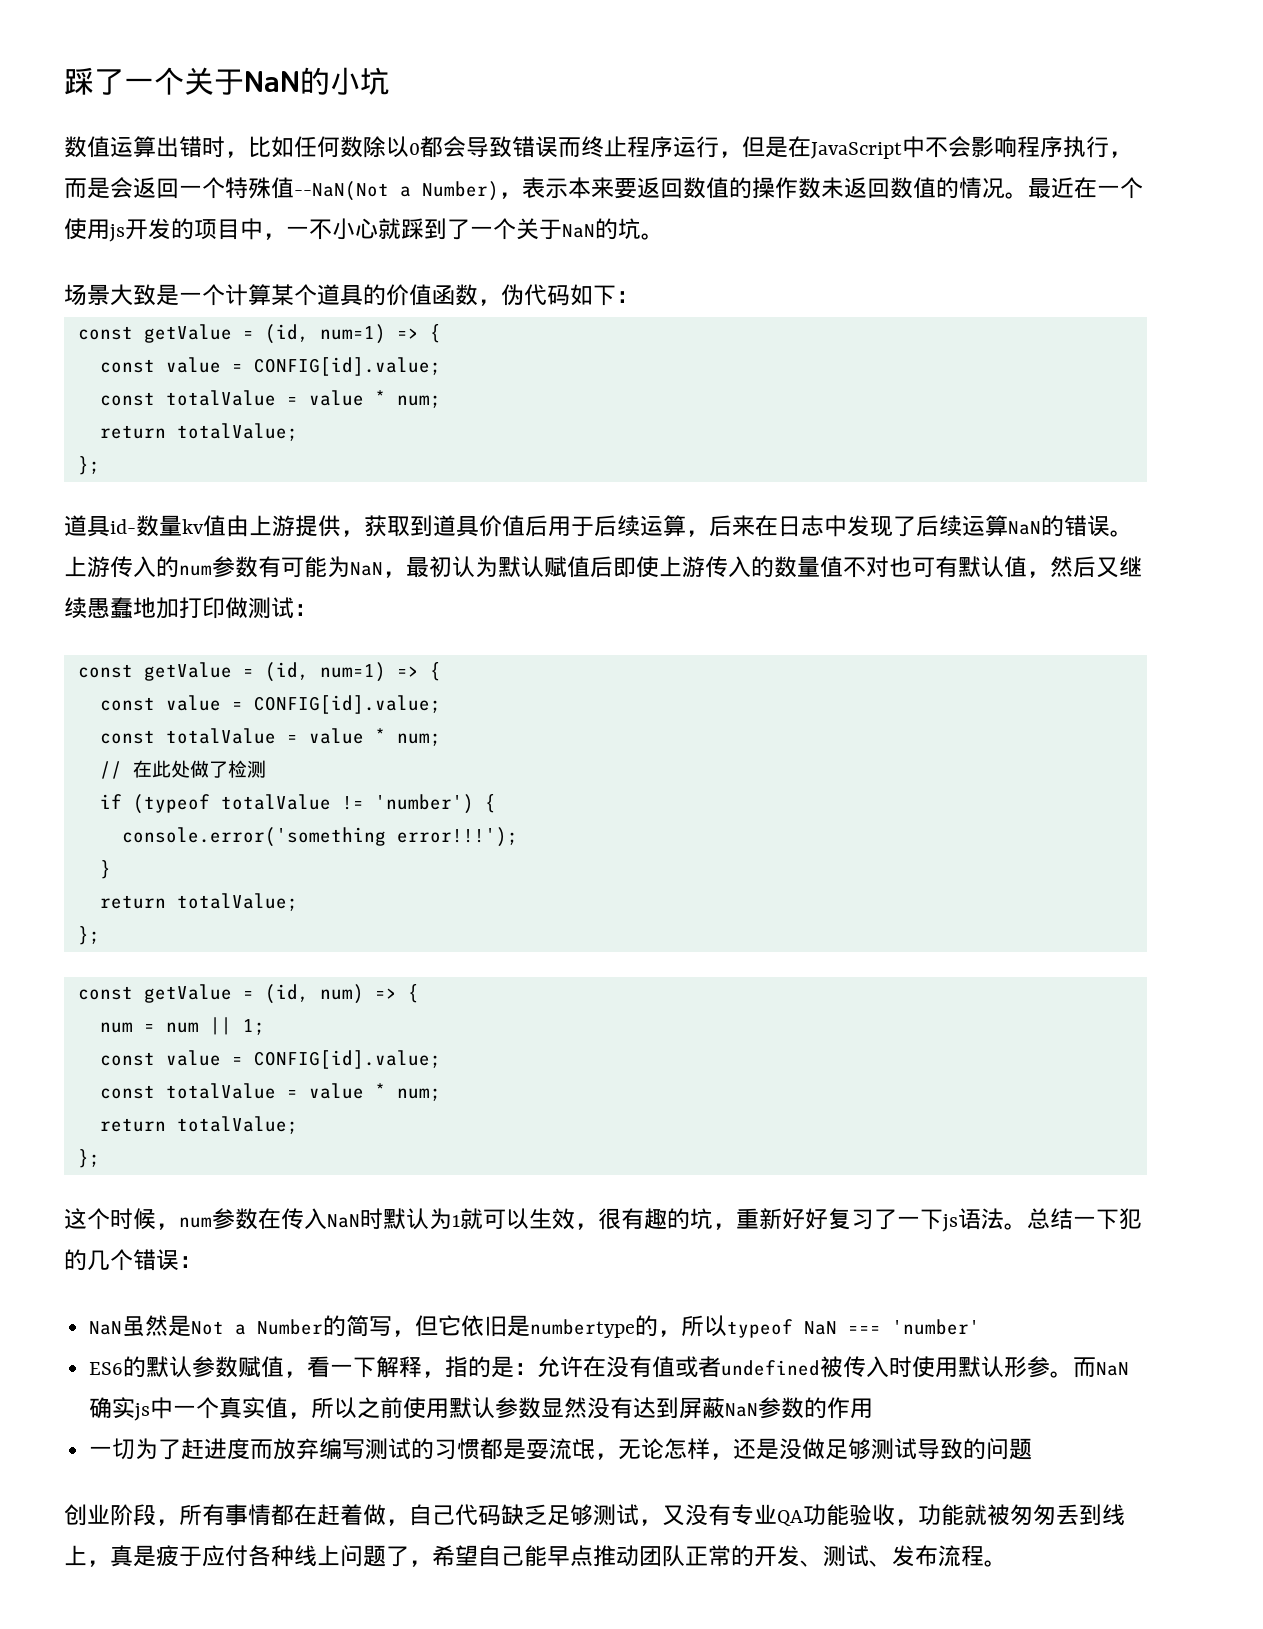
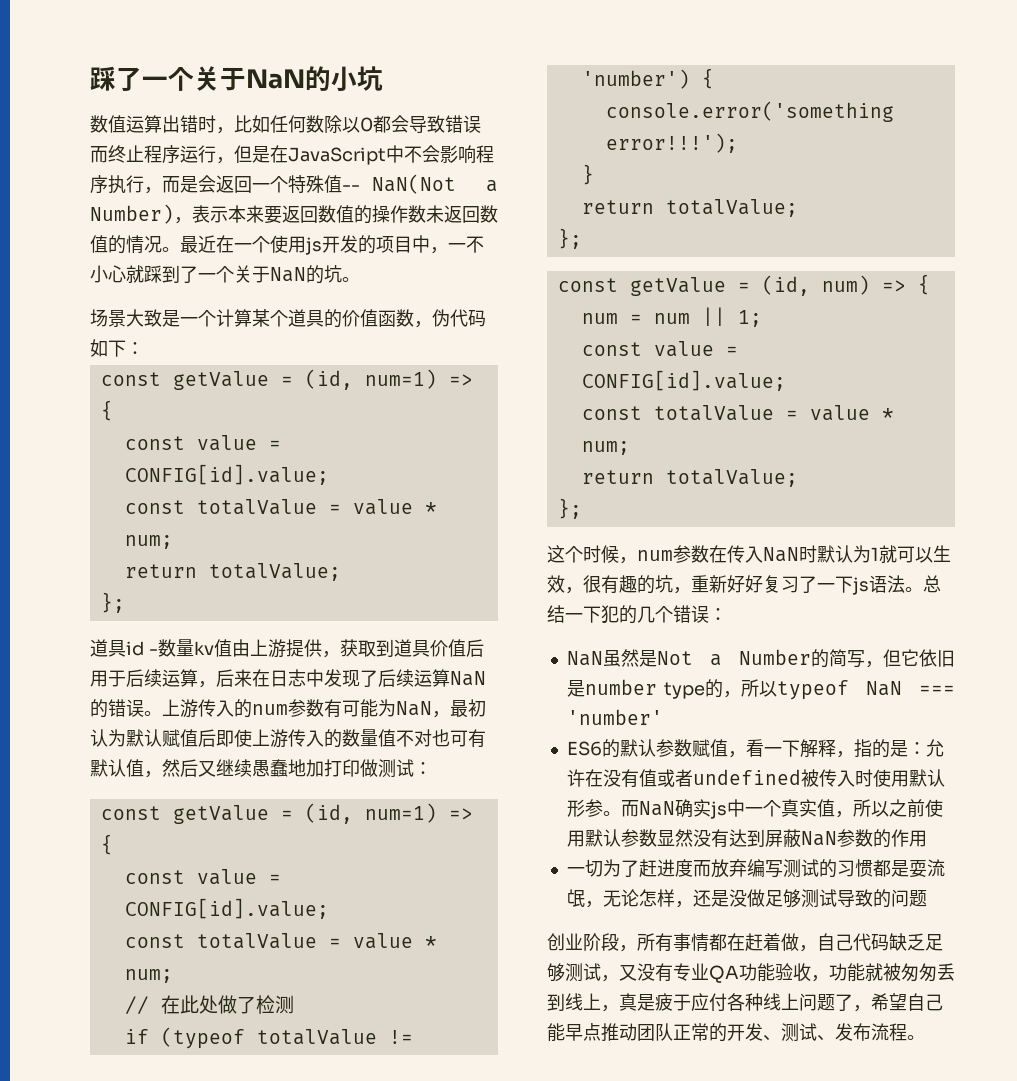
- 数值运算出错时，比如任何数除以0都会导致错误而终止程序运行，但是在JavaScript中不会影响程序执行，而是会返回一个特殊值--NaN(Not a Number)，表示本来要返回数值的操作数未返回数值的情况。
+ 数值运算出错时，比如任何数除以0都会导致错误而终止程序运行，但是在JavaScript中不会影响程序执行，而是会返回一个特殊值-- NaN(Not a Number)，表示本来要返回数值的操作数未返回数值的情况。
- 道具id-数量kv值由上游提供，获取到道具价值后用于后续运算，后来在日志中发现了后续运算NaN的错误。
+ 道具id -数量kv值由上游提供，获取到道具价值后用于后续运算，后来在日志中发现了后续运算NaN的错误。
- NaN虽然是Not a Number的简写，但它依旧是numbertype的，所以typeof NaN === 'number'
+ NaN虽然是Not a Number的简写，但它依旧是number type的，所以typeof NaN === 'number'

